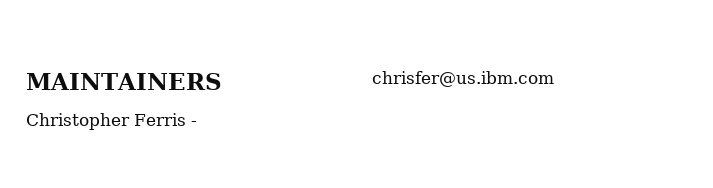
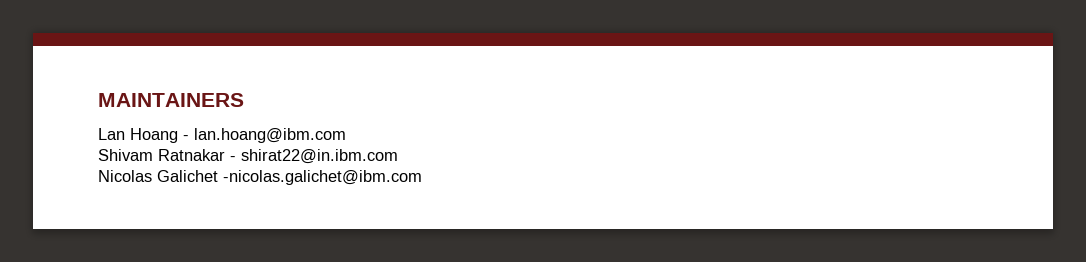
- Christopher Ferris - chrisfer@us.ibm.com
+ Lan Hoang - lan.hoang@ibm.com
+ Shivam Ratnakar - shirat22@in.ibm.com
+ Nicolas Galichet -nicolas.galichet@ibm.com

